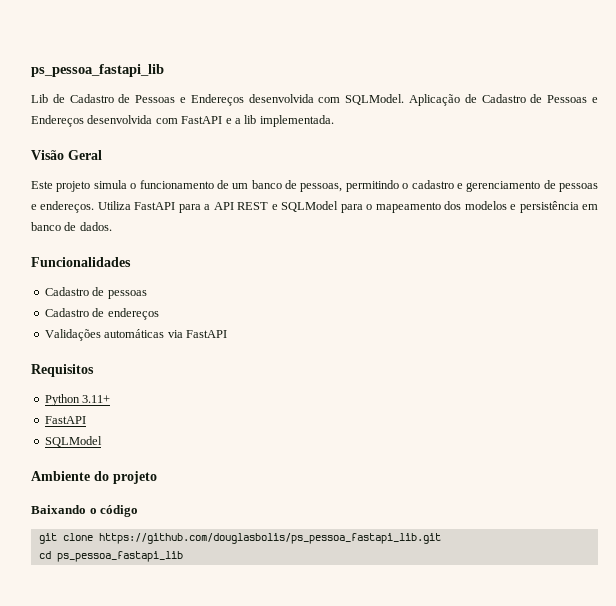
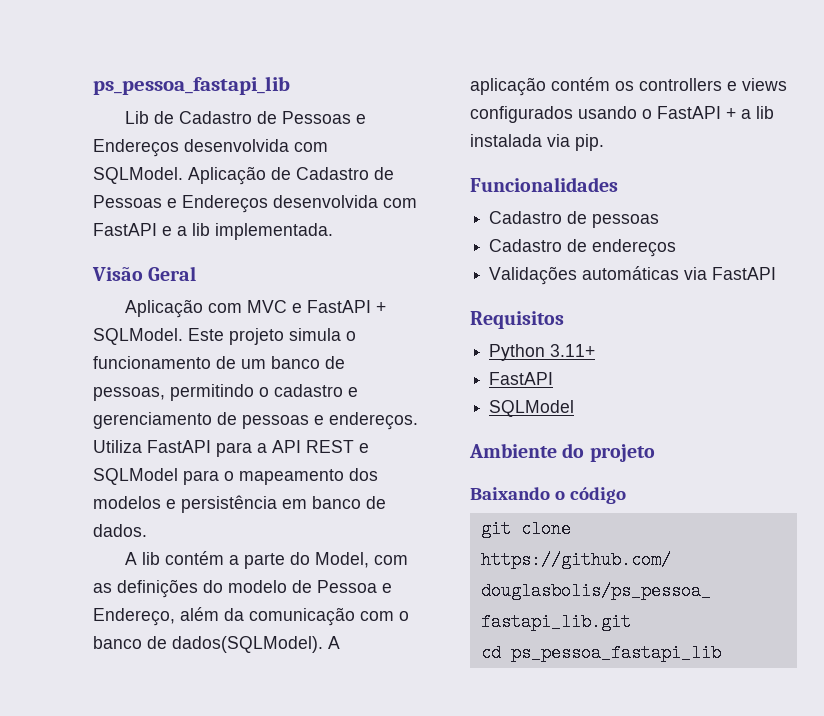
+ Aplicação com MVC e FastAPI + SQLModel.
+ A lib contém a parte do Model, com as definições do modelo de Pessoa e Endereço, além da comunicação com o banco de dados(SQLModel). A aplicação contém os controllers e views configurados usando o FastAPI + a lib instalada via pip.

